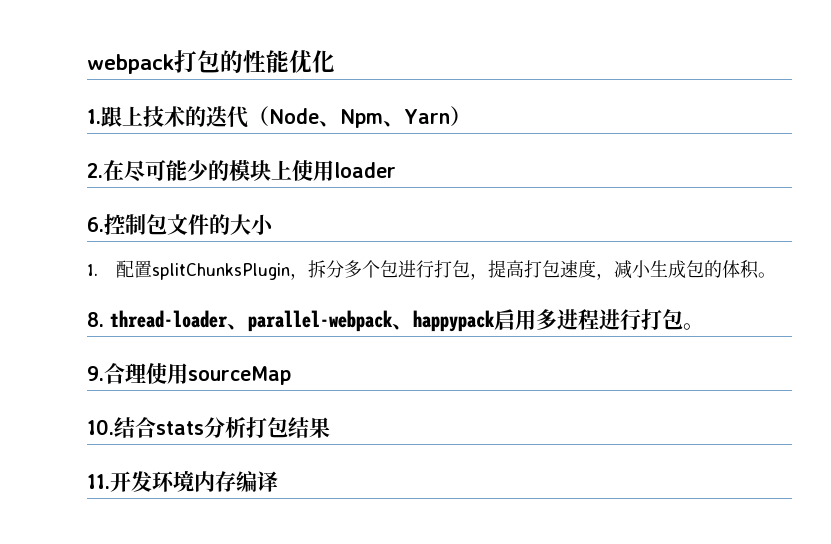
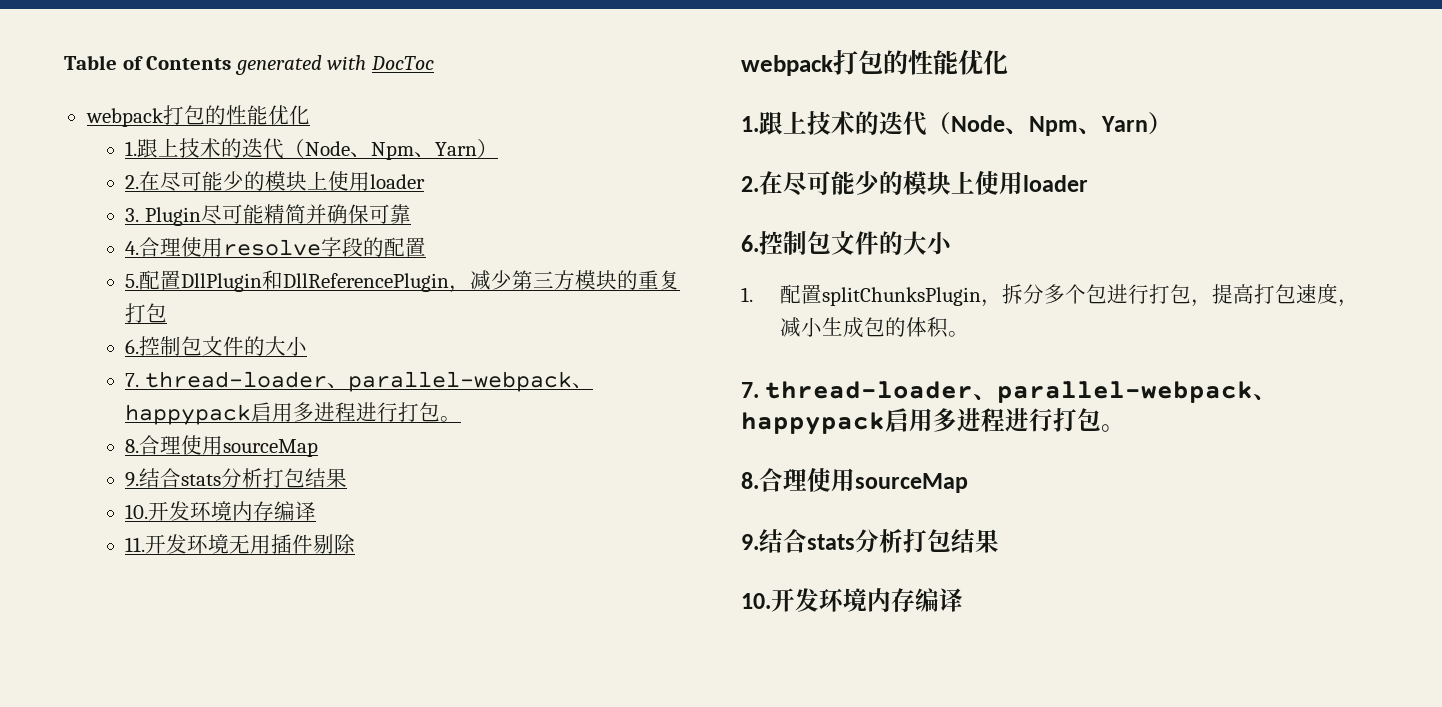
+ Table of Contents generated with DocToc
+ webpack打包的性能优化
+ 1.跟上技术的迭代（Node、Npm、Yarn）
+ 2.在尽可能少的模块上使用loader
+ 3. Plugin尽可能精简并确保可靠
+ 4.合理使用resolve字段的配置
+ 5.配置DllPlugin和DllReferencePlugin，减少第三方模块的重复打包
+ 6.控制包文件的大小
+ 7. thread-loader、parallel-webpack、happypack启用多进程进行打包。
+ 8.合理使用sourceMap
+ 9.结合stats分析打包结果
+ 10.开发环境内存编译
+ 11.开发环境无用插件剔除
  1.配置splitChunksPlugin，拆分多个包进行打包，提高打包速度，减小生成包的体积。
- 8. thread-loader、parallel-webpack、happypack启用多进程进行打包。
- 9.合理使用sourceMap
- 10.结合stats分析打包结果
- 11.开发环境内存编译
+ 7. thread-loader、parallel-webpack、happypack启用多进程进行打包。
+ 8.合理使用sourceMap
+ 9.结合stats分析打包结果
+ 10.开发环境内存编译

